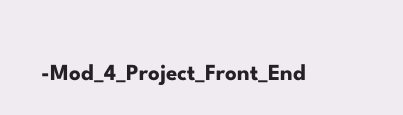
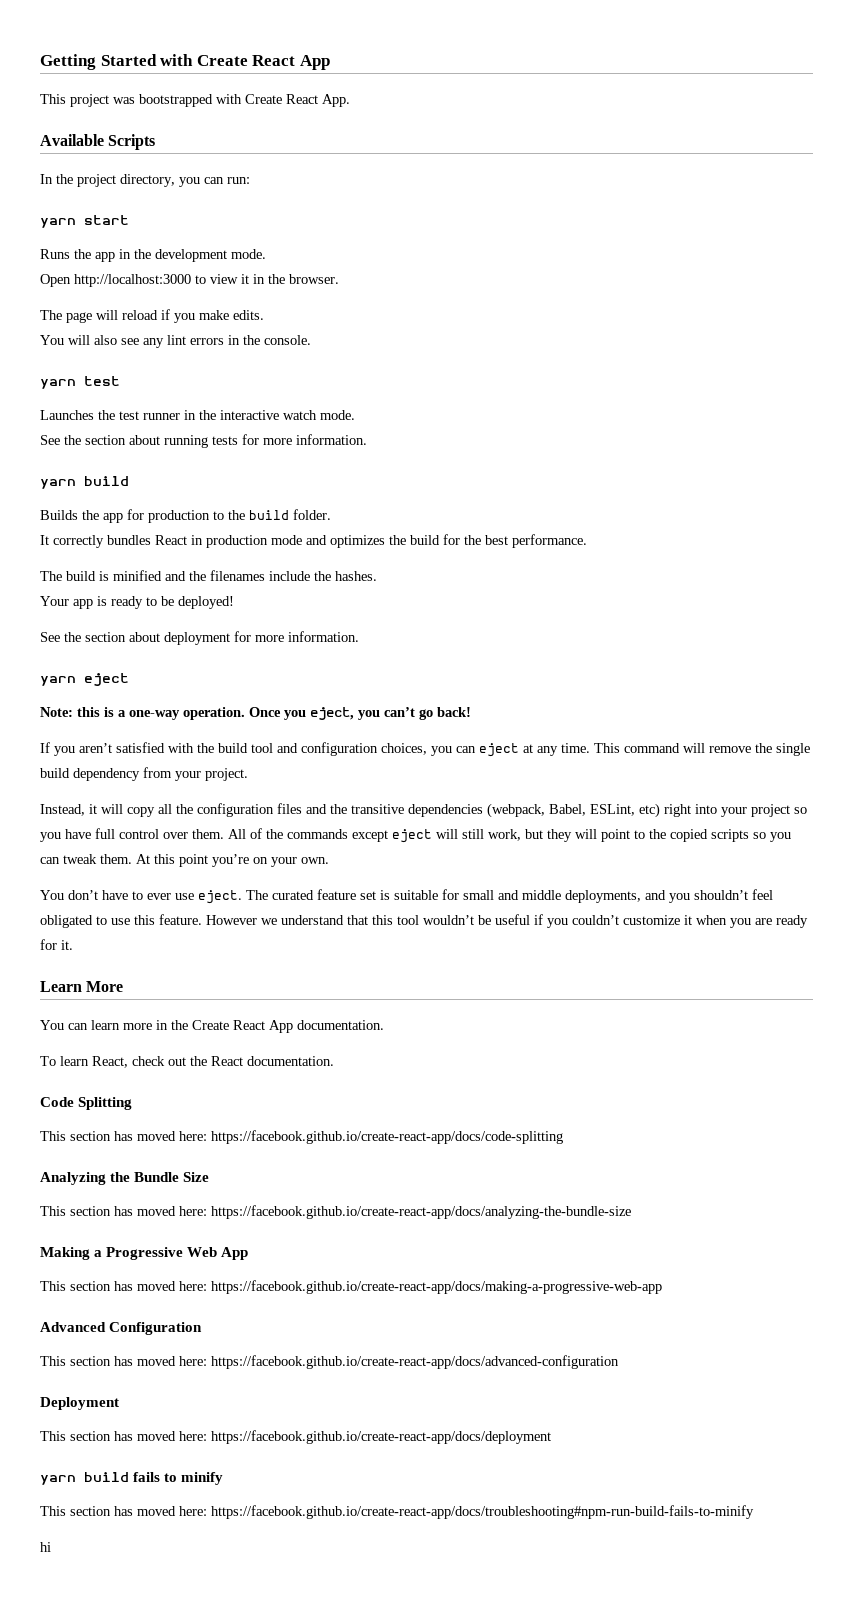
- -Mod_4_Project_Front_End
+ Getting Started with Create React App
+ This project was bootstrapped with Create React App.
+ Available Scripts
+ In the project directory, you can run:
+ yarn start
+ Runs the app in the development mode.
+ Open http://localhost:3000 to view it in the browser.
+ The page will reload if you make edits.
+ You will also see any lint errors in the console.
+ yarn test
+ Launches the test runner in the interactive watch mode.
+ See the section about running tests for more information.
+ yarn build
+ Builds the app for production to the build folder.
+ It correctly bundles React in production mode and optimizes the build for the best performance.
+ The build is minified and the filenames include the hashes.
+ Your app is ready to be deployed!
+ See the section about deployment for more information.
+ yarn eject
+ Note: this is a one-way operation. Once you eject, you can’t go back!
+ If you aren’t satisfied with the build tool and configuration choices, you can eject at any time. This command will remove the single build dependency from your project.
+ Instead, it will copy all the configuration files and the transitive dependencies (webpack, Babel, ESLint, etc) right into your project so you have full control over them. All of the commands except eject will still work, but they will point to the copied scripts so you can tweak them. At this point you’re on your own.
+ You don’t have to ever use eject. The curated feature set is suitable for small and middle deployments, and you shouldn’t feel obligated to use this feature. However we understand that this tool wouldn’t be useful if you couldn’t customize it when you are ready for it.
+ Learn More
+ You can learn more in the Create React App documentation.
+ To learn React, check out the React documentation.
+ Code Splitting
+ This section has moved here: https://facebook.github.io/create-react-app/docs/code-splitting
+ Analyzing the Bundle Size
+ This section has moved here: https://facebook.github.io/create-react-app/docs/analyzing-the-bundle-size
+ Making a Progressive Web App
+ This section has moved here: https://facebook.github.io/create-react-app/docs/making-a-progressive-web-app
+ Advanced Configuration
+ This section has moved here: https://facebook.github.io/create-react-app/docs/advanced-configuration
+ Deployment
+ This section has moved here: https://facebook.github.io/create-react-app/docs/deployment
+ yarn build fails to minify
+ This section has moved here: https://facebook.github.io/create-react-app/docs/troubleshooting#npm-run-build-fails-to-minify
+ hi

